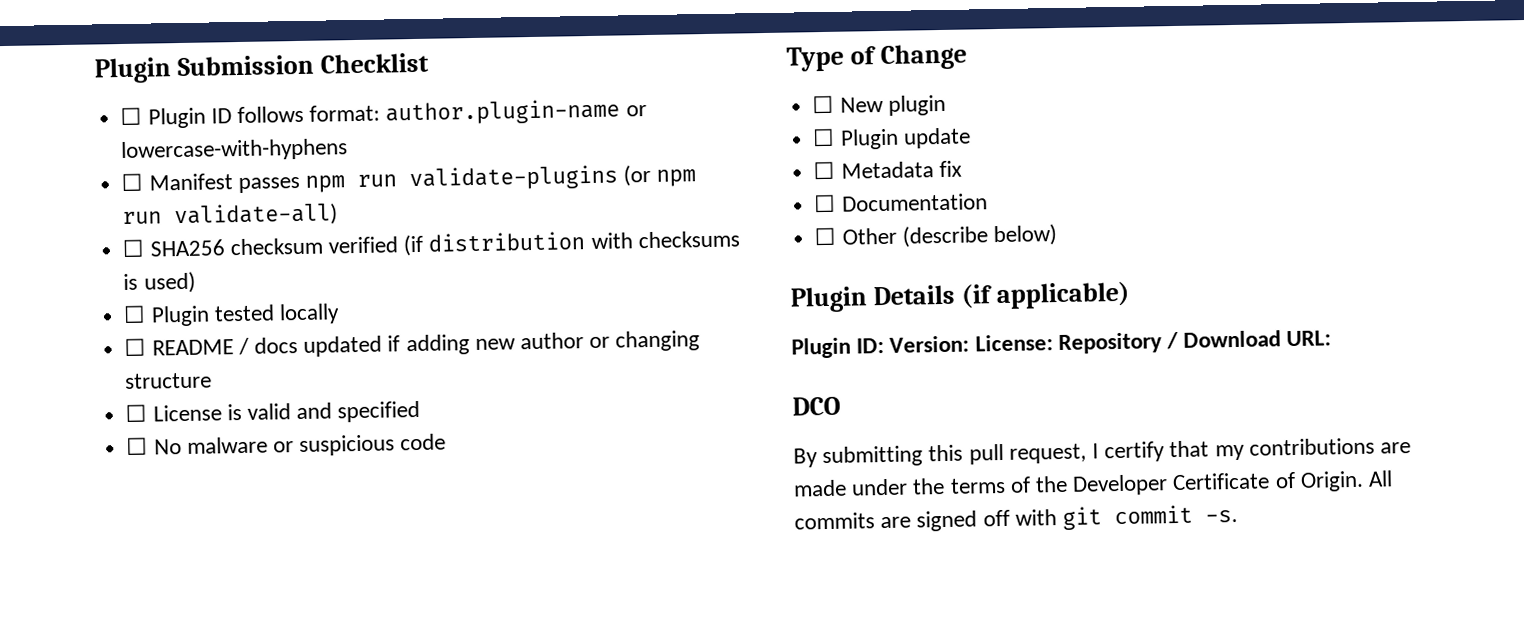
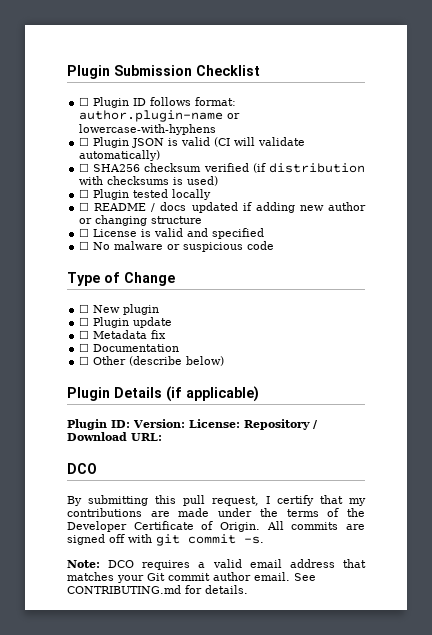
- ☐ Manifest passes npm run validate-plugins (or npm run validate-all)
+ ☐ Plugin JSON is valid (CI will validate automatically)
+ Note: DCO requires a valid email address that matches your Git commit author email. See CONTRIBUTING.md for details.

